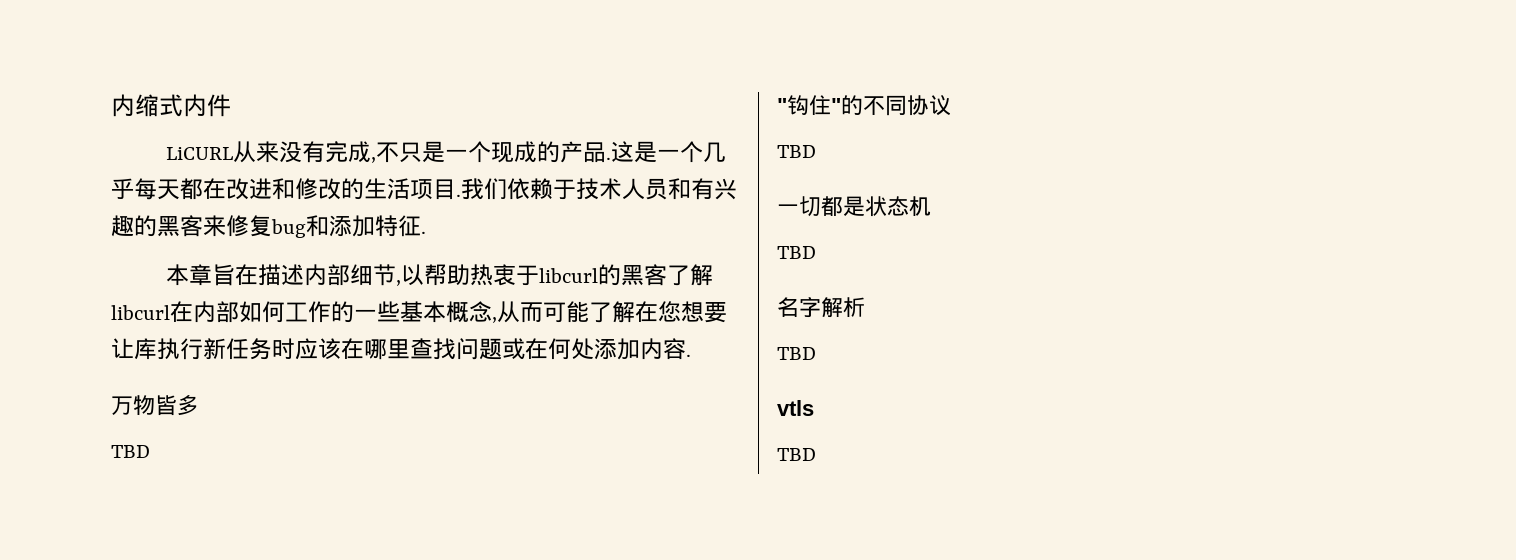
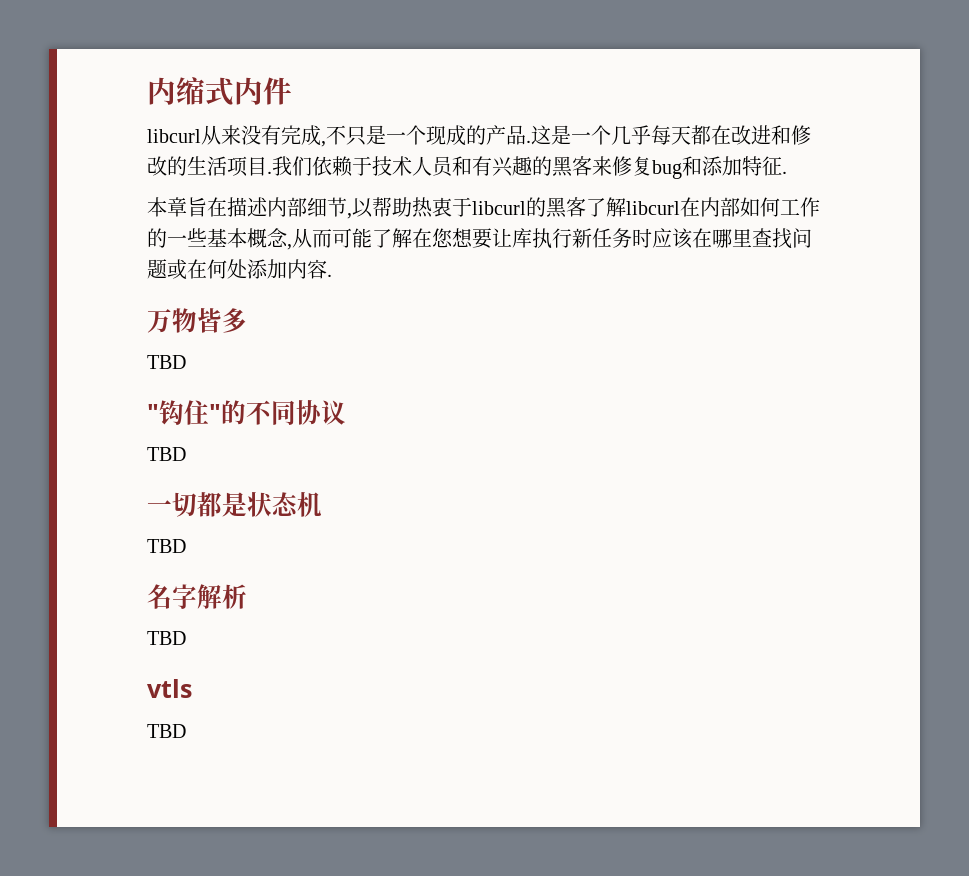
- LiCURL从来没有完成,不只是一个现成的产品.
+ libcurl从来没有完成,不只是一个现成的产品.

